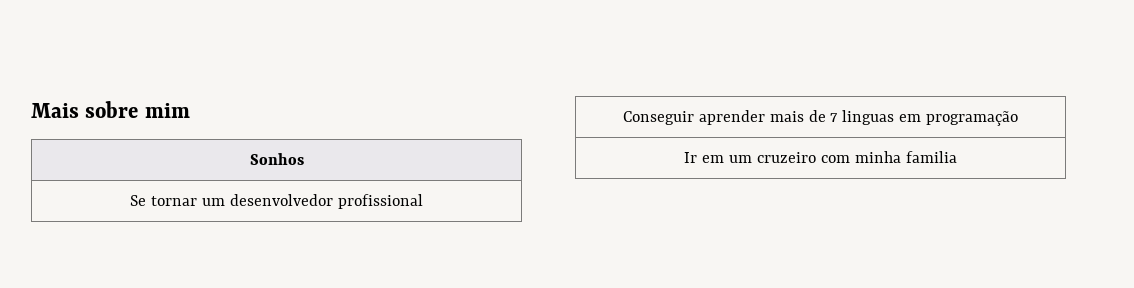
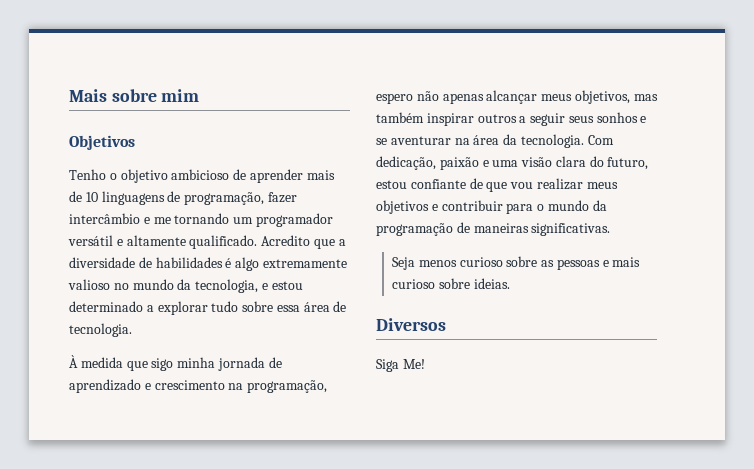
- Sonhos
- Se tornar um desenvolvedor profissional
- Conseguir aprender mais de 7 linguas em programação
- Ir em um cruzeiro com minha familia
+ Objetivos
+ Tenho o objetivo ambicioso de aprender mais de 10 linguagens de programação, fazer intercâmbio e me tornando um programador versátil e altamente qualificado. Acredito que a diversidade de habilidades é algo extremamente valioso no mundo da tecnologia, e estou determinado a explorar tudo sobre essa área de tecnologia.
+ À medida que sigo minha jornada de aprendizado e crescimento na programação, espero não apenas alcançar meus objetivos, mas também inspirar outros a seguir seus sonhos e se aventurar na área da tecnologia. Com dedicação, paixão e uma visão clara do futuro, estou confiante de que vou realizar meus objetivos e contribuir para o mundo da programação de maneiras significativas.
+ Seja menos curioso sobre as pessoas e mais curioso sobre ideias.
+ Diversos
+ Siga Me!

